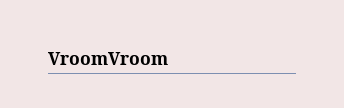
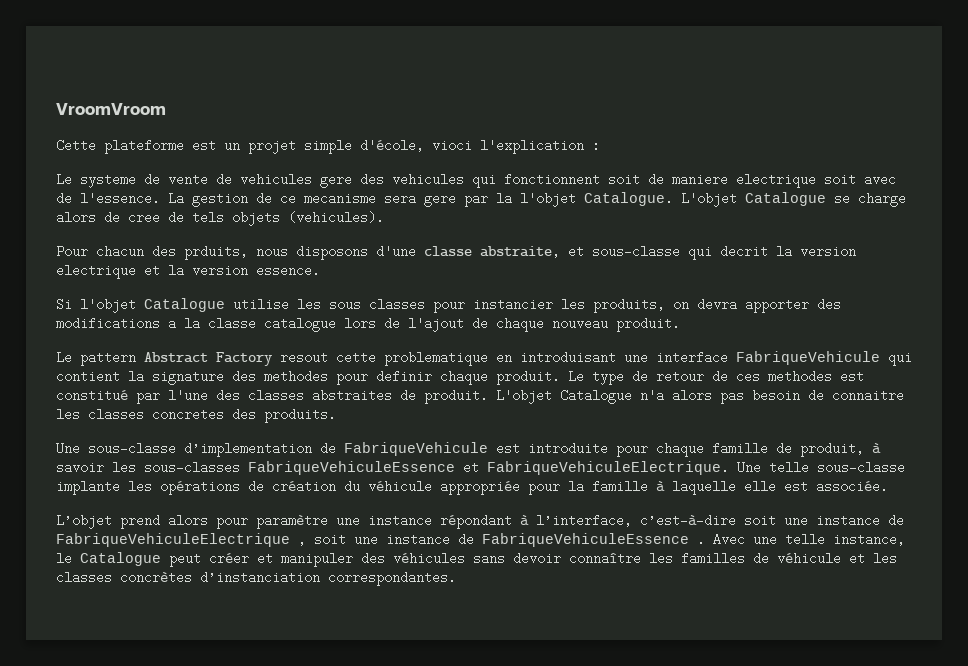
+ Cette plateforme est un projet simple d'école, vioci l'explication :
+ Le systeme de vente de vehicules gere des vehicules qui fonctionnent soit de maniere electrique soit avec de l'essence. La gestion de ce mecanisme sera gere par la l'objet Catalogue. L'objet Catalogue se charge alors de cree de tels objets (vehicules).
+ Pour chacun des prduits, nous disposons d'une classe abstraite, et sous-classe qui decrit la version electrique et la version essence.
+ Si l'objet Catalogue utilise les sous classes pour instancier les produits, on devra apporter des modifications a la classe catalogue lors de l'ajout de chaque nouveau produit.
+ Le pattern Abstract Factory resout cette problematique en introduisant une interface FabriqueVehicule qui contient la signature des methodes pour definir chaque produit. Le type de retour de ces methodes est constitué par l'une des classes abstraites de produit. L'objet Catalogue n'a alors pas besoin de connaitre les classes concretes des produits.
+ Une sous-classe d’implementation de FabriqueVehicule est introduite pour chaque famille de produit, à savoir les sous-classes FabriqueVehiculeEssence et FabriqueVehiculeElectrique. Une telle sous-classe implante les opérations de création du véhicule appropriée pour la famille à laquelle elle est associée.
+ L’objet prend alors pour paramètre une instance répondant à l’interface, c’est-à-dire soit une instance de FabriqueVehiculeElectrique , soit une instance de FabriqueVehiculeEssence . Avec une telle instance, le Catalogue peut créer et manipuler des véhicules sans devoir connaître les familles de véhicule et les classes concrètes d’instanciation correspondantes.

